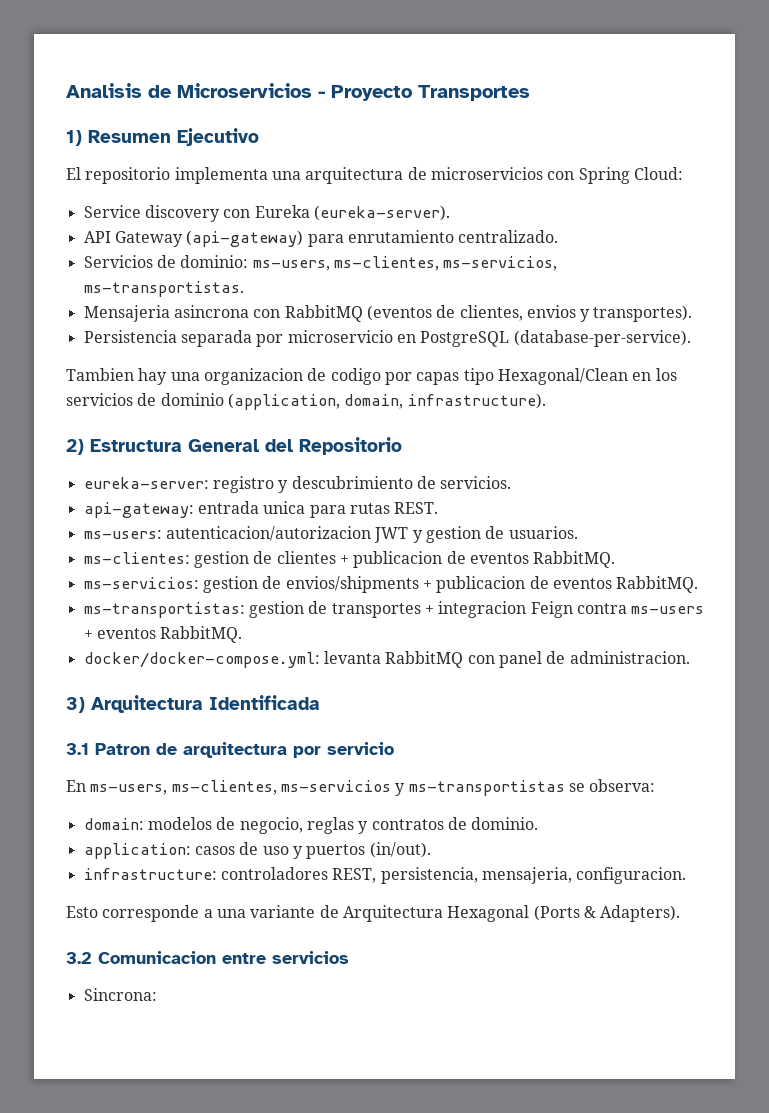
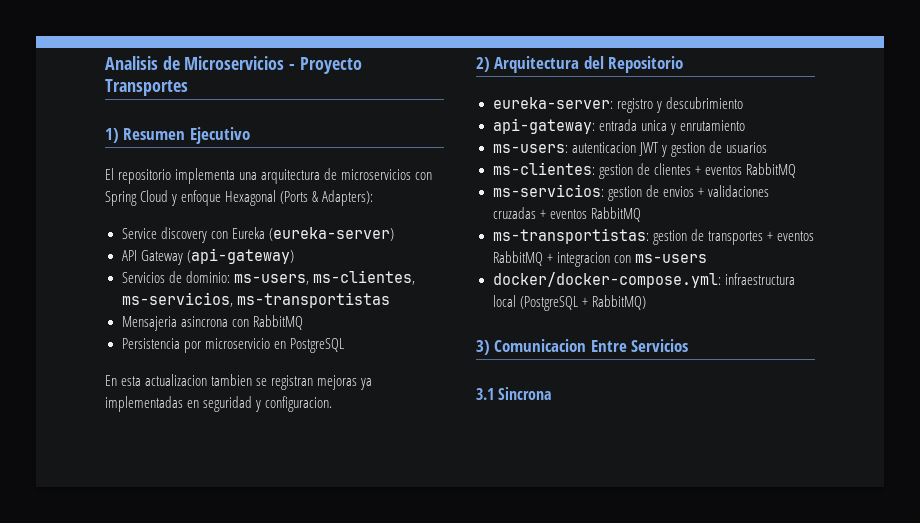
- El repositorio implementa una arquitectura de microservicios con Spring Cloud:
+ El repositorio implementa una arquitectura de microservicios con Spring Cloud y enfoque Hexagonal (Ports & Adapters):
- Service discovery con Eureka (eureka-server).
+ Service discovery con Eureka (eureka-server)
- API Gateway (api-gateway) para enrutamiento centralizado.
+ API Gateway (api-gateway)
- Servicios de dominio: ms-users, ms-clientes, ms-servicios, ms-transportistas.
+ Servicios de dominio: ms-users, ms-clientes, ms-servicios, ms-transportistas
- Mensajeria asincrona con RabbitMQ (eventos de clientes, envios y transportes).
+ Mensajeria asincrona con RabbitMQ
- Persistencia separada por microservicio en PostgreSQL (database-per-service).
- Tambien hay una organizacion de codigo por capas tipo Hexagonal/Clean en los servicios de dominio (application, domain, infrastructure).
+ Persistencia por microservicio en PostgreSQL
+ En esta actualizacion tambien se registran mejoras ya implementadas en seguridad y configuracion.
- 2) Estructura General del Repositorio
+ 2) Arquitectura del Repositorio
- eureka-server: registro y descubrimiento de servicios.
+ eureka-server: registro y descubrimiento
- api-gateway: entrada unica para rutas REST.
+ api-gateway: entrada unica y enrutamiento
- ms-users: autenticacion/autorizacion JWT y gestion de usuarios.
+ ms-users: autenticacion JWT y gestion de usuarios
- ms-clientes: gestion de clientes + publicacion de eventos RabbitMQ.
+ ms-clientes: gestion de clientes + eventos RabbitMQ
- ms-servicios: gestion de envios/shipments + publicacion de eventos RabbitMQ.
+ ms-servicios: gestion de envios + validaciones cruzadas + eventos RabbitMQ
- ms-transportistas: gestion de transportes + integracion Feign contra ms-users + eventos RabbitMQ.
- docker/docker-compose.yml: levanta RabbitMQ con panel de administracion.
- 3) Arquitectura Identificada
- 3.1 Patron de arquitectura por servicio
- En ms-users, ms-clientes, ms-servicios y ms-transportistas se observa:
- domain: modelos de negocio, reglas y contratos de dominio.
- application: casos de uso y puertos (in/out).
- infrastructure: controladores REST, persistencia, mensajeria, configuracion.
- Esto corresponde a una variante de Arquitectura Hexagonal (Ports & Adapters).
- 3.2 Comunicacion entre servicios
- Sincrona:
+ ms-transportistas: gestion de transportes + eventos RabbitMQ + integracion con ms-users
+ docker/docker-compose.yml: infraestructura local (PostgreSQL + RabbitMQ)
+ 3) Comunicacion Entre Servicios
+ 3.1 Sincrona

